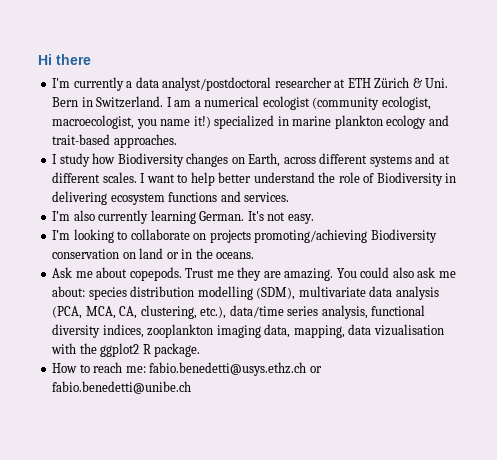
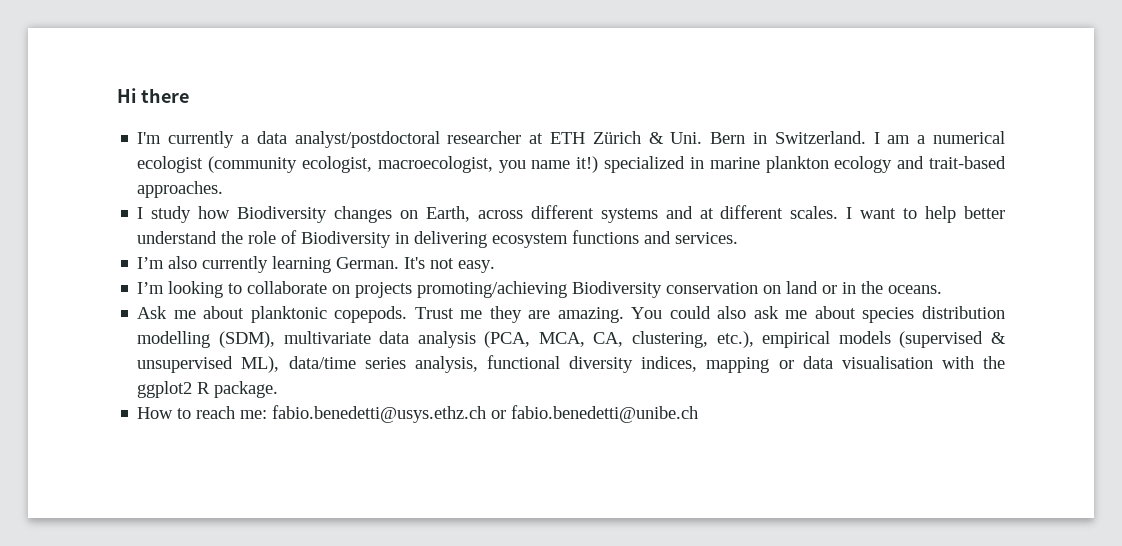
- Ask me about copepods.
+ Ask me about planktonic copepods.
- You could also ask me about: species distribution modelling (SDM), multivariate data analysis (PCA, MCA, CA, clustering, etc.), data/time series analysis, functional diversity indices, zooplankton imaging data, mapping, data vizualisation with the ggplot2 R package.
+ You could also ask me about species distribution modelling (SDM), multivariate data analysis (PCA, MCA, CA, clustering, etc.), empirical models (supervised & unsupervised ML), data/time series analysis, functional diversity indices, mapping or data visualisation with the ggplot2 R package.

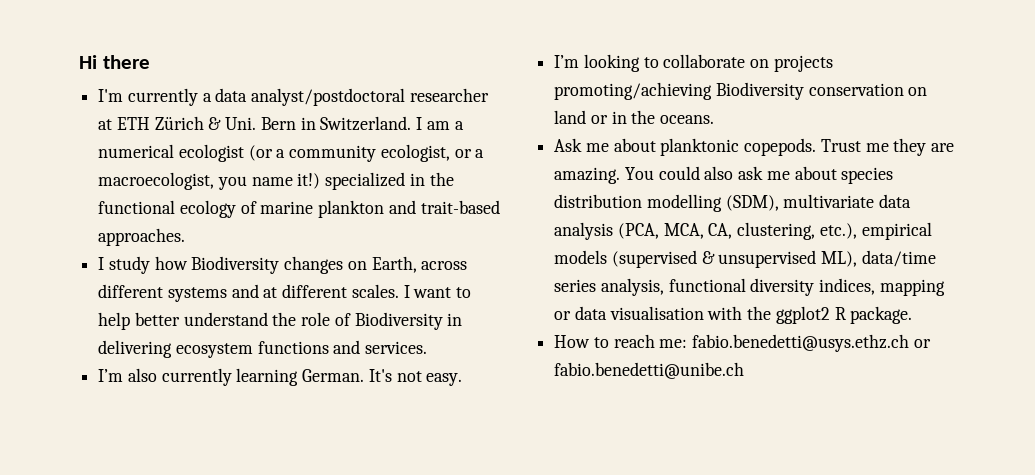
- I am a numerical ecologist (community ecologist, macroecologist, you name it!) specialized in marine plankton ecology and trait-based approaches.
+ I am a numerical ecologist (or a community ecologist, or a macroecologist, you name it!) specialized in the functional ecology of marine plankton and trait-based approaches.

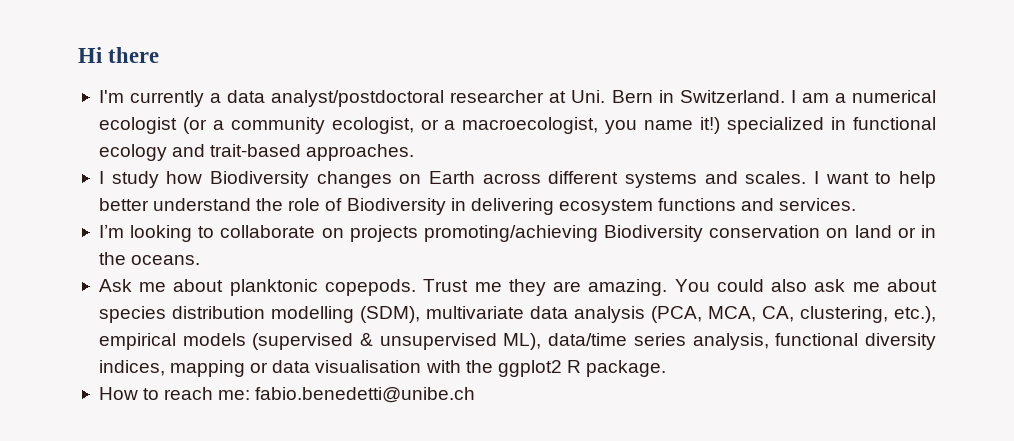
- I'm currently a data analyst/postdoctoral researcher at ETH Zürich & Uni. Bern in Switzerland.
+ I'm currently a data analyst/postdoctoral researcher at Uni. Bern in Switzerland.
- I am a numerical ecologist (or a community ecologist, or a macroecologist, you name it!) specialized in the functional ecology of marine plankton and trait-based approaches.
+ I am a numerical ecologist (or a community ecologist, or a macroecologist, you name it!) specialized in functional ecology and trait-based approaches.
- I study how Biodiversity changes on Earth, across different systems and at different scales.
+ I study how Biodiversity changes on Earth across different systems and scales.
- I’m also currently learning German. It's not easy.
- How to reach me: fabio.benedetti@usys.ethz.ch or fabio.benedetti@unibe.ch
+ How to reach me: fabio.benedetti@unibe.ch

